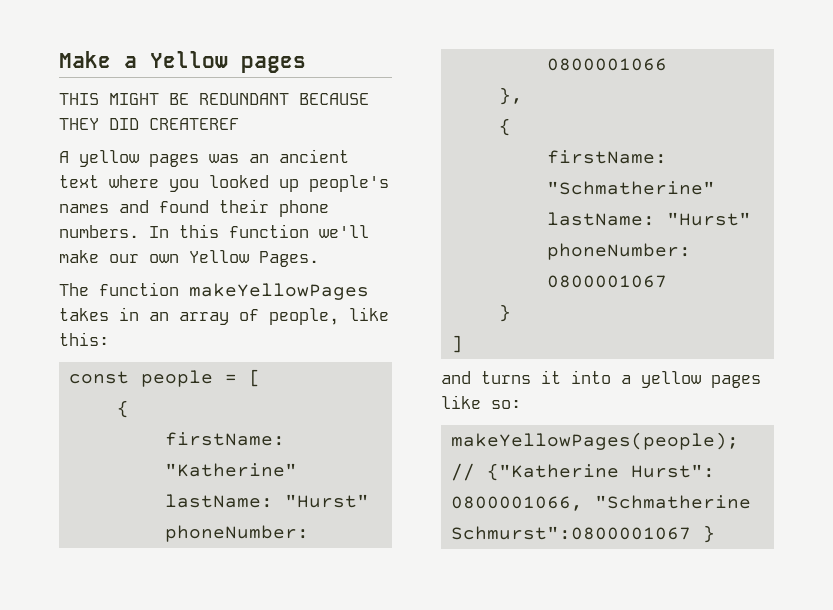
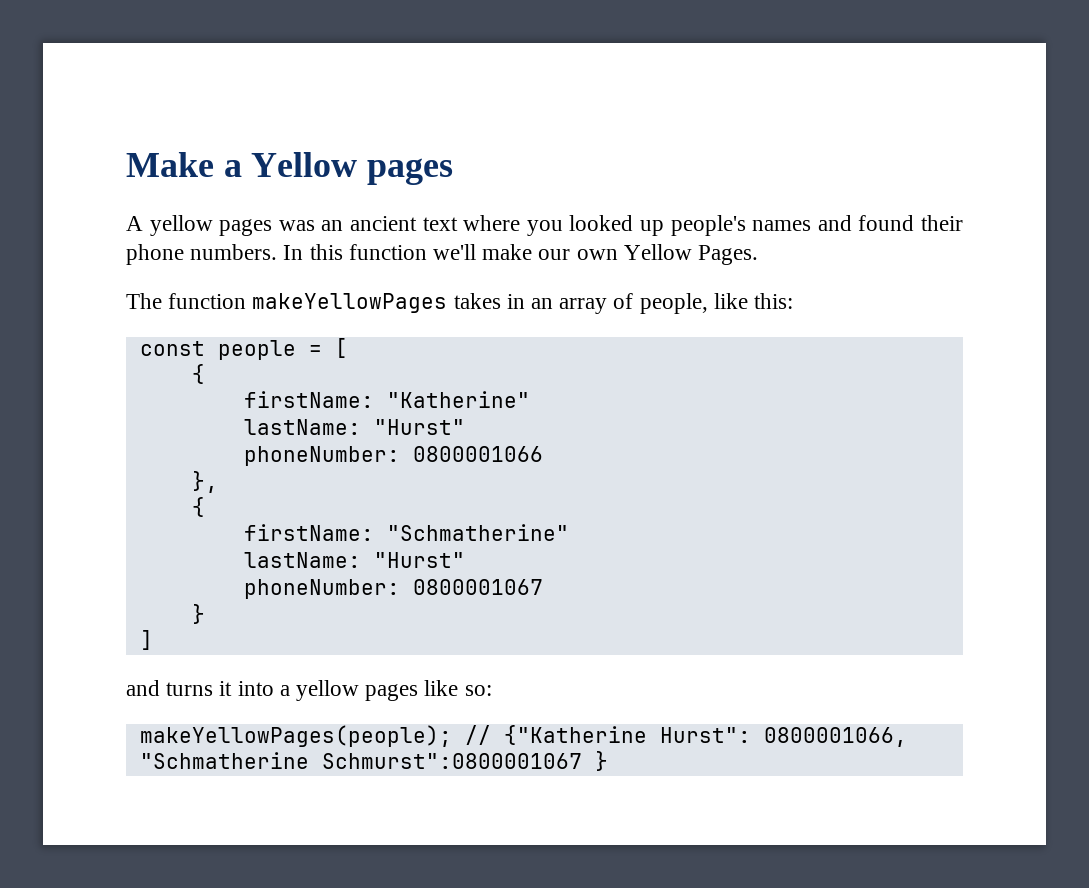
- THIS MIGHT BE REDUNDANT BECAUSE THEY DID CREATEREF

